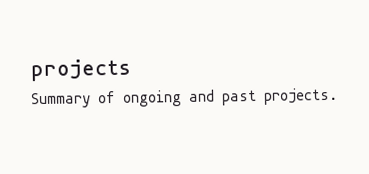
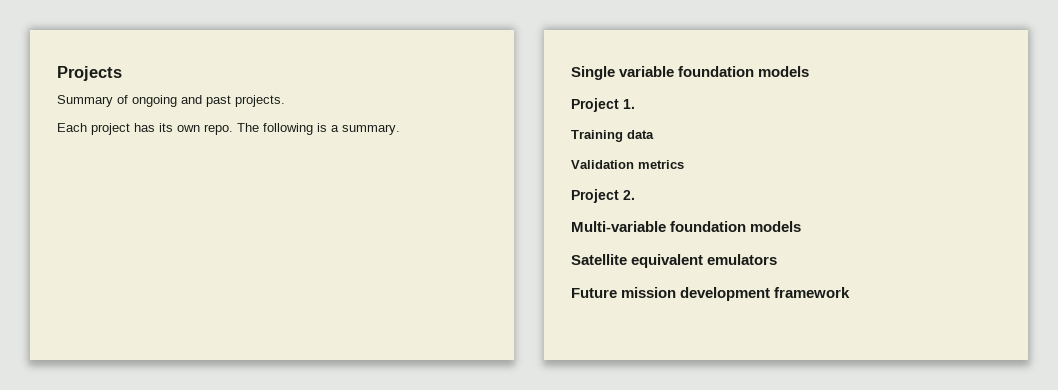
- projects
+ Projects
+ Each project has its own repo. The following is a summary.
+ Single variable foundation models
+ Project 1.
+ Training data
+ Validation metrics
+ Project 2.
+ Multi-variable foundation models
+ Satellite equivalent emulators
+ Future mission development framework

